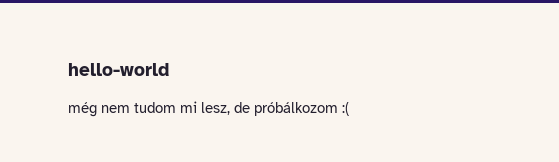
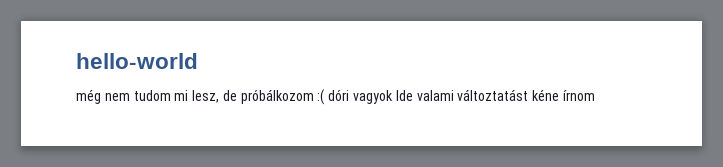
- még nem tudom mi lesz, de próbálkozom :(
+ még nem tudom mi lesz, de próbálkozom :( dóri vagyok Ide valami változtatást kéne írnom

